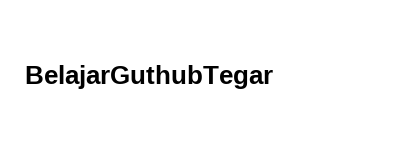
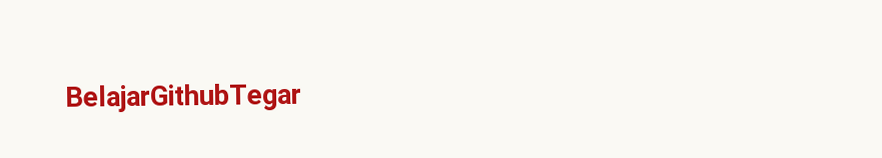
- BelajarGuthubTegar
+ BelajarGithubTegar

